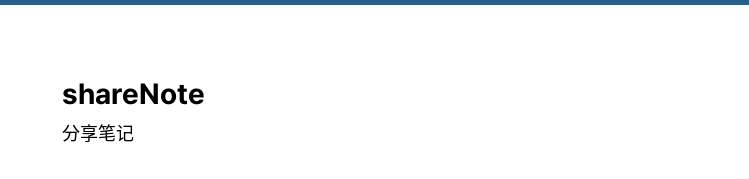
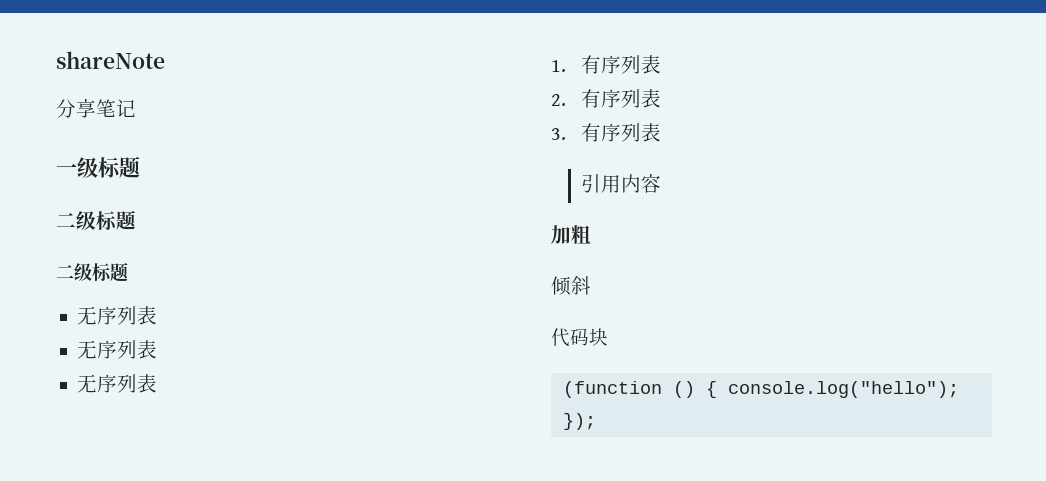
+ 一级标题
+ 二级标题
+ 二级标题
+ 无序列表
+ 无序列表
+ 无序列表
+ 1.有序列表
+ 2.有序列表
+ 3.有序列表
+ 引用内容
+ 加粗
+ 倾斜
+ 代码块
+ (function () { console.log("hello"); });

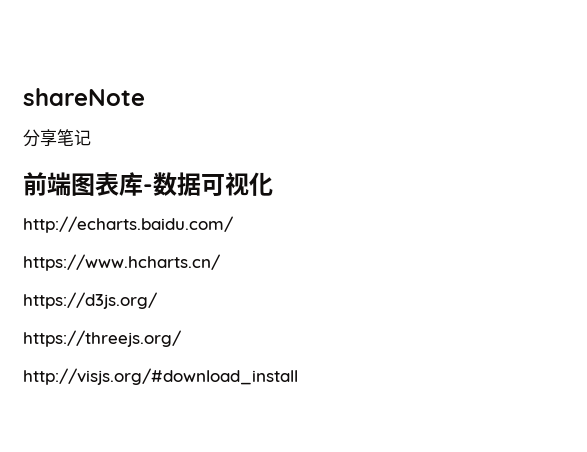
- 一级标题
- 二级标题
- 二级标题
- 无序列表
- 无序列表
- 无序列表
- 1.有序列表
- 2.有序列表
- 3.有序列表
- 引用内容
- 加粗
- 倾斜
- 代码块
- (function () { console.log("hello"); });
+ 前端图表库-数据可视化
+ http://echarts.baidu.com/
+ https://www.hcharts.cn/
+ https://d3js.org/
+ https://threejs.org/
+ http://visjs.org/#download_install

